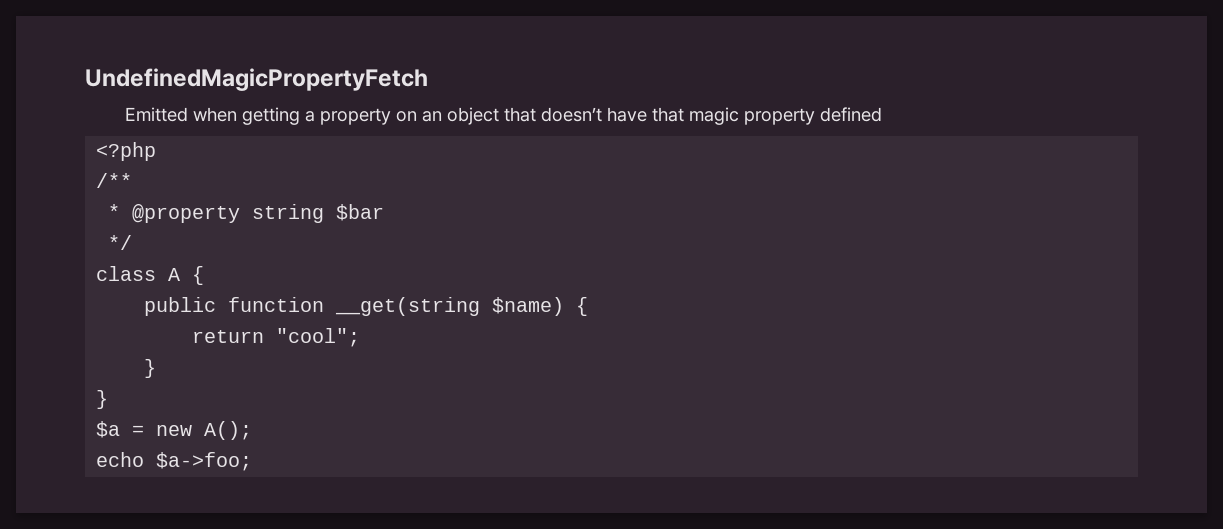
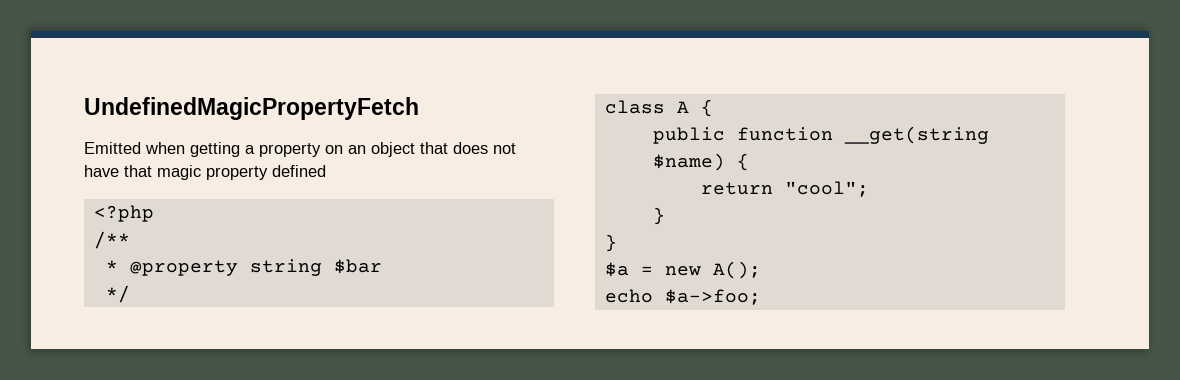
- Emitted when getting a property on an object that doesn’t have that magic property defined
+ Emitted when getting a property on an object that does not have that magic property defined

